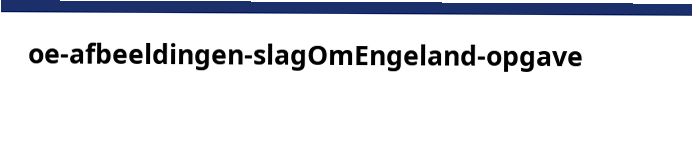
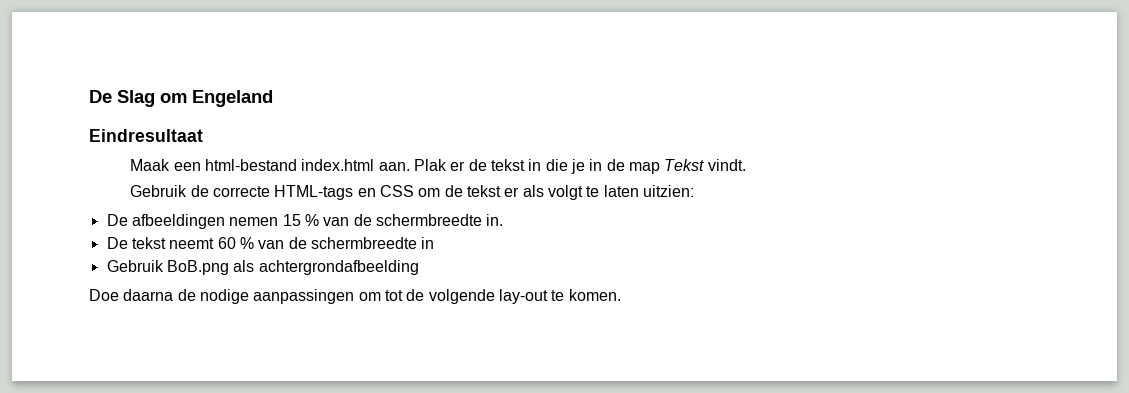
- oe-afbeeldingen-slagOmEngeland-opgave
+ De Slag om Engeland
+ Eindresultaat
+ Maak een html-bestand index.html aan. Plak er de tekst in die je in de map Tekst vindt.
+ Gebruik de correcte HTML-tags en CSS om de tekst er als volgt te laten uitzien:
+ De afbeeldingen nemen 15 % van de schermbreedte in.
+ De tekst neemt 60 % van de schermbreedte in
+ Gebruik BoB.png als achtergrondafbeelding
+ Doe daarna de nodige aanpassingen om tot de volgende lay-out te komen.

